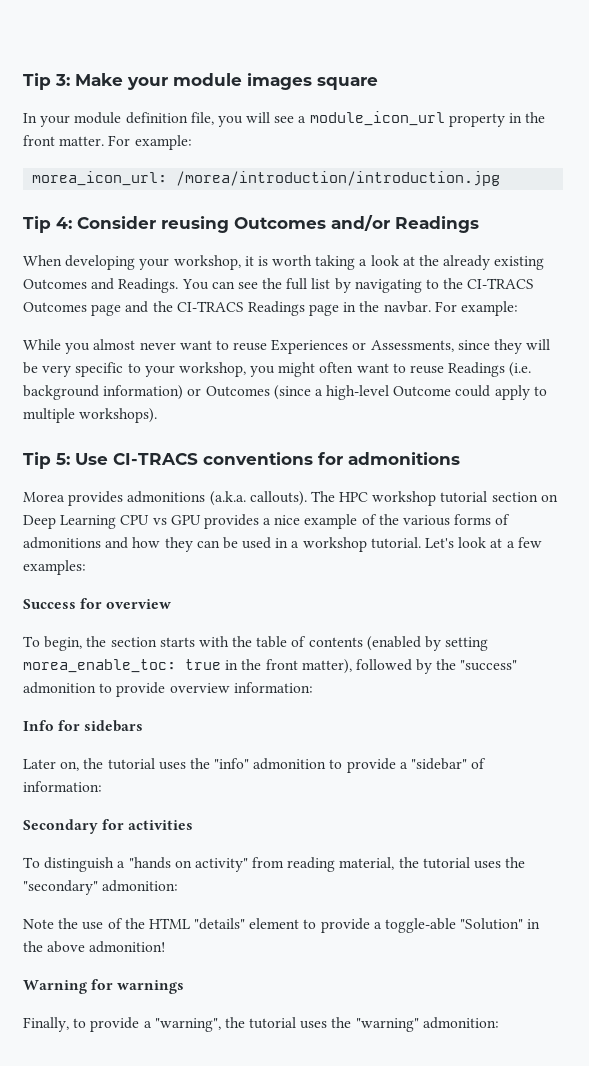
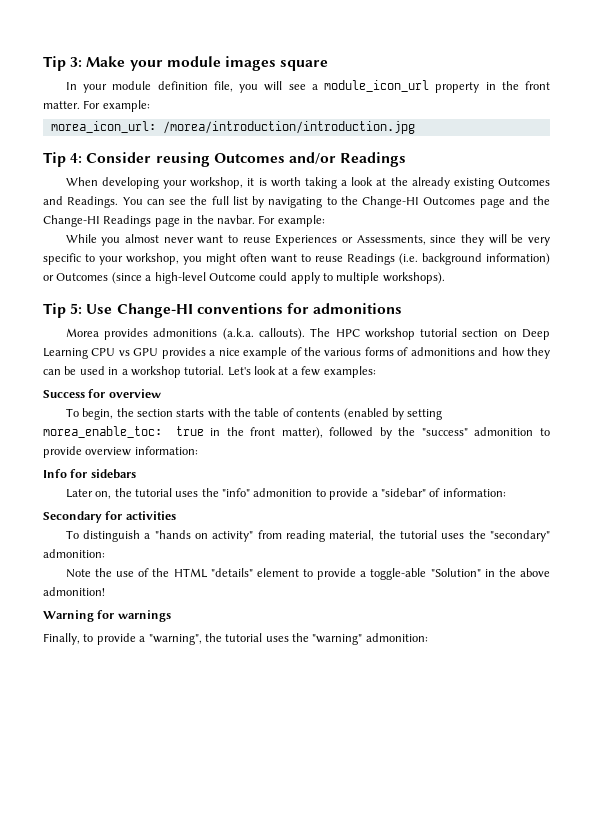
- You can see the full list by navigating to the CI-TRACS Outcomes page and the CI-TRACS Readings page in the navbar.
+ You can see the full list by navigating to the Change-HI Outcomes page and the Change-HI Readings page in the navbar.
- Tip 5: Use CI-TRACS conventions for admonitions
+ Tip 5: Use Change-HI conventions for admonitions

